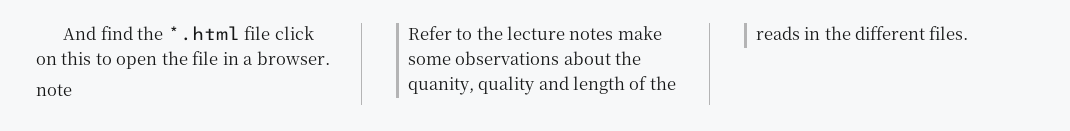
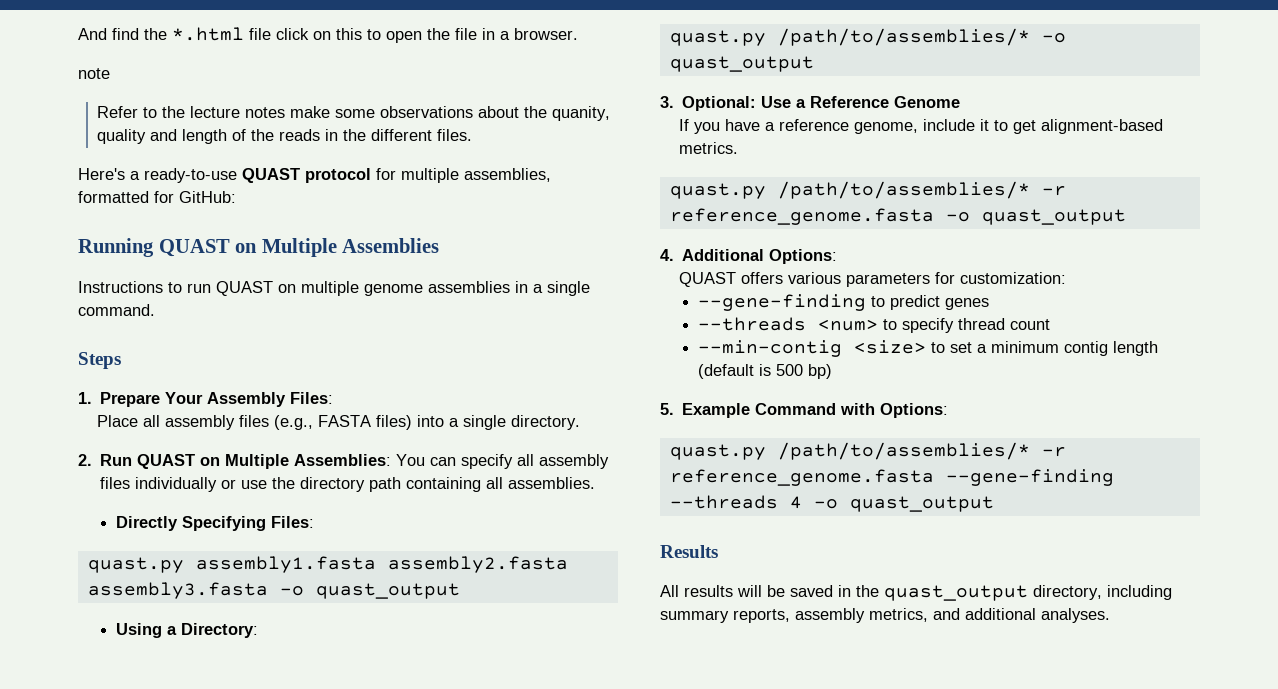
+ Here's a ready-to-use QUAST protocol for multiple assemblies, formatted for GitHub:
+ Running QUAST on Multiple Assemblies
+ Instructions to run QUAST on multiple genome assemblies in a single command.
+ Steps
+ 1. Prepare Your Assembly Files:
+ Place all assembly files (e.g., FASTA files) into a single directory.
+ 2. Run QUAST on Multiple Assemblies: You can specify all assembly files individually or use the directory path containing all assemblies.
+ Directly Specifying Files:
+ quast.py assembly1.fasta assembly2.fasta assembly3.fasta -o quast_output
+ Using a Directory:
+ quast.py /path/to/assemblies/* -o quast_output
+ 3. Optional: Use a Reference Genome
+ If you have a reference genome, include it to get alignment-based metrics.
+ quast.py /path/to/assemblies/* -r reference_genome.fasta -o quast_output
+ 4. Additional Options:
+ QUAST offers various parameters for customization:
+ --gene-finding to predict genes
+ --threads <num> to specify thread count
+ --min-contig <size> to set a minimum contig length (default is 500 bp)
+ 5. Example Command with Options:
+ quast.py /path/to/assemblies/* -r reference_genome.fasta --gene-finding --threads 4 -o quast_output
+ Results
+ All results will be saved in the quast_output directory, including summary reports, assembly metrics, and additional analyses.

